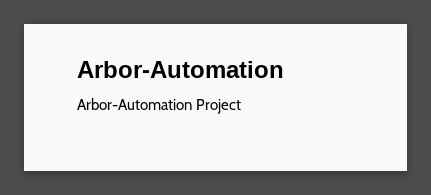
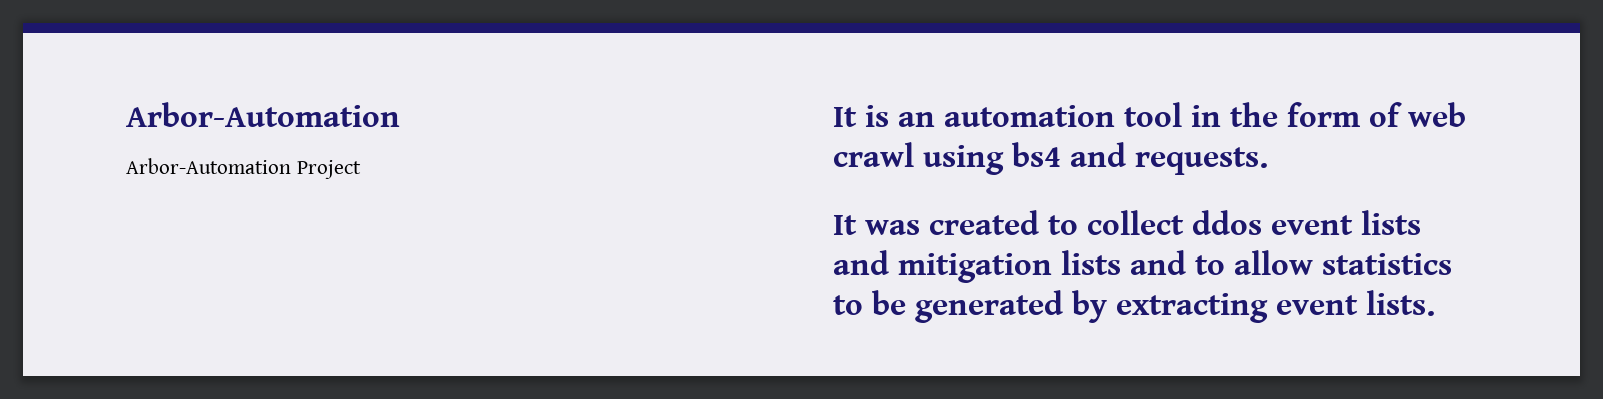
+ It is an automation tool in the form of web crawl using bs4 and requests.
+ It was created to collect ddos event lists and mitigation lists and to allow statistics to be generated by extracting event lists.

